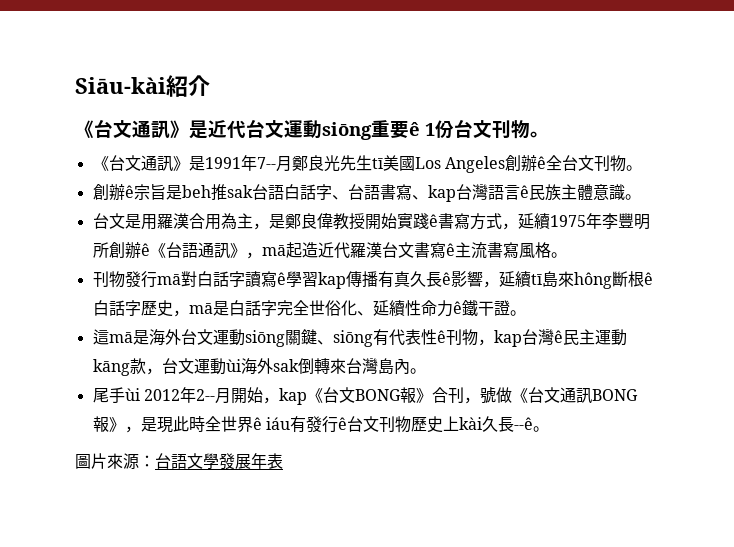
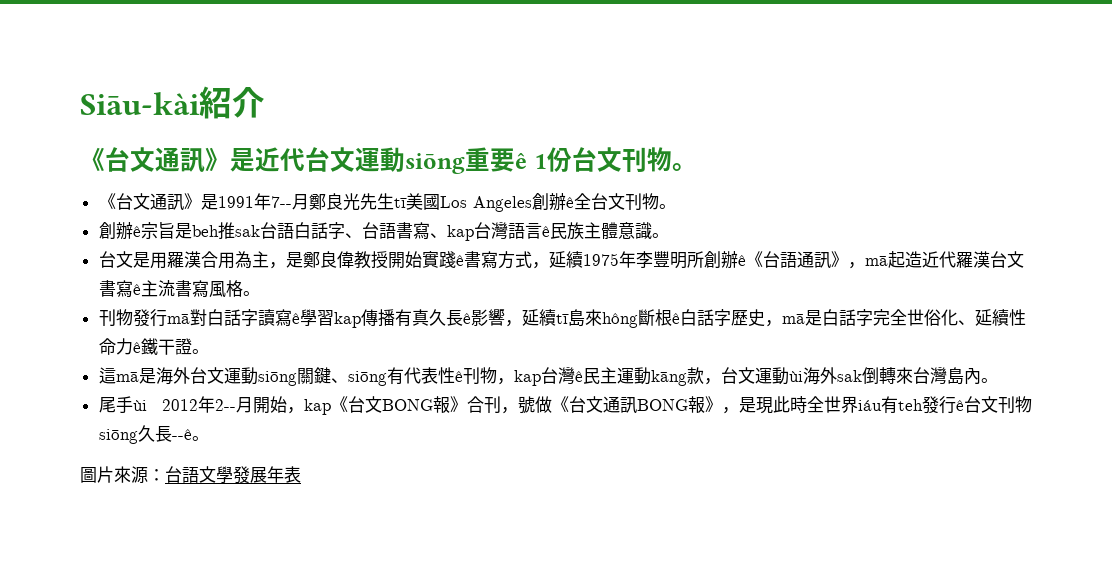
- 尾手ùi 2012年2--月開始，kap《台文BONG報》合刊，號做《台文通訊BONG報》，是現此時全世界ê iáu有發行ê台文刊物歷史上kài久長--ê。
+ 尾手ùi 2012年2--月開始，kap《台文BONG報》合刊，號做《台文通訊BONG報》，是現此時全世界iáu有teh發行ê台文刊物siōng久長--ê。

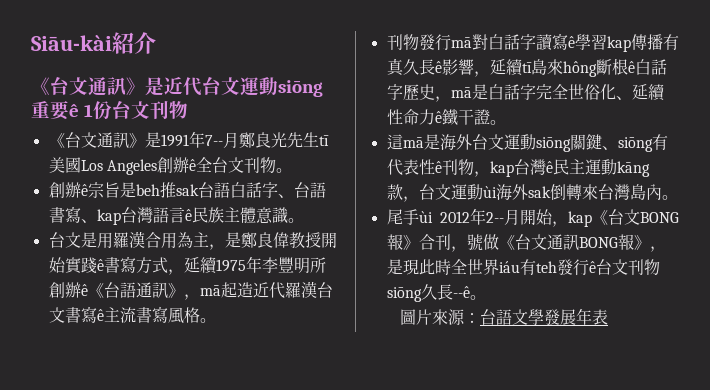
- 《台文通訊》是近代台文運動siōng重要ê 1份台文刊物。
+ 《台文通訊》是近代台文運動siōng重要ê 1份台文刊物

